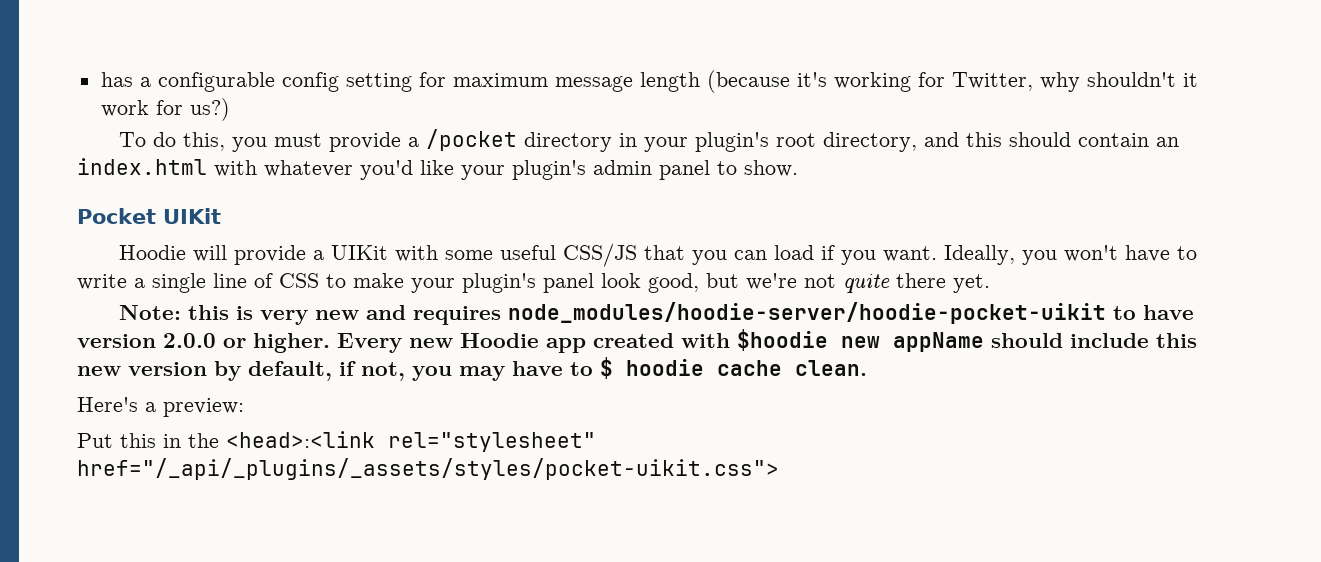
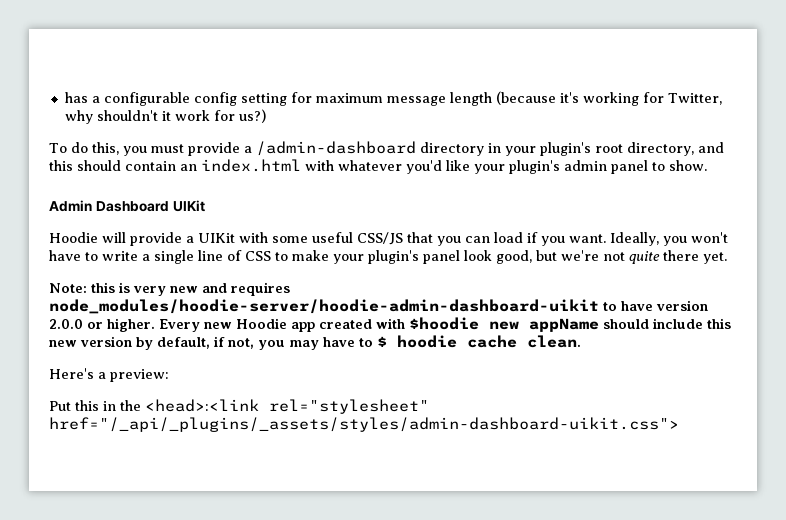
- To do this, you must provide a /pocket directory in your plugin's root directory, and this should contain an index.html with whatever you'd like your plugin's admin panel to show.
+ To do this, you must provide a /admin-dashboard directory in your plugin's root directory, and this should contain an index.html with whatever you'd like your plugin's admin panel to show.
- Pocket UIKit
+ Admin Dashboard UIKit
- Note: this is very new and requires node_modules/hoodie-server/hoodie-pocket-uikit to have version 2.0.0 or higher.
+ Note: this is very new and requires node_modules/hoodie-server/hoodie-admin-dashboard-uikit to have version 2.0.0 or higher.
- Put this in the <head>:<link rel="stylesheet" href="/_api/_plugins/_assets/styles/pocket-uikit.css">
+ Put this in the <head>:<link rel="stylesheet" href="/_api/_plugins/_assets/styles/admin-dashboard-uikit.css">

